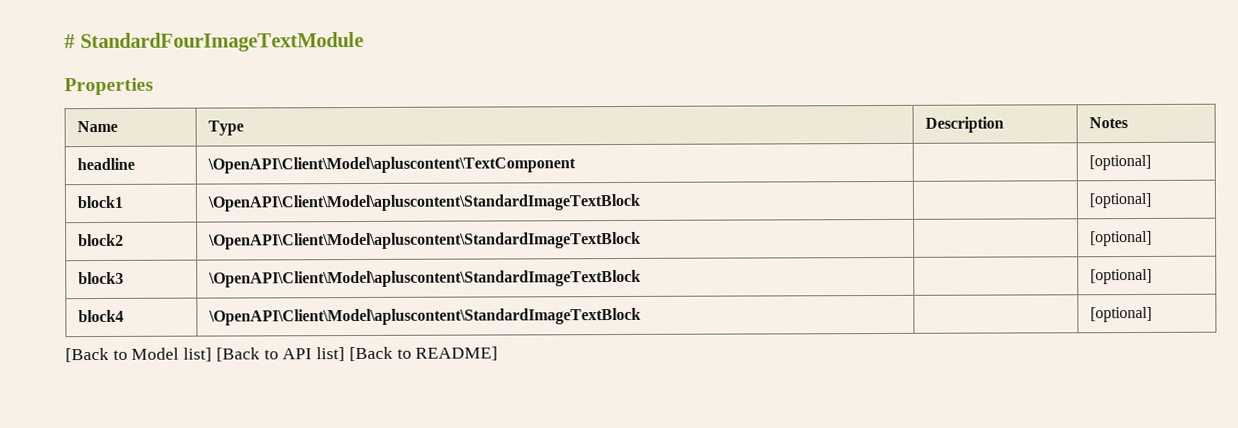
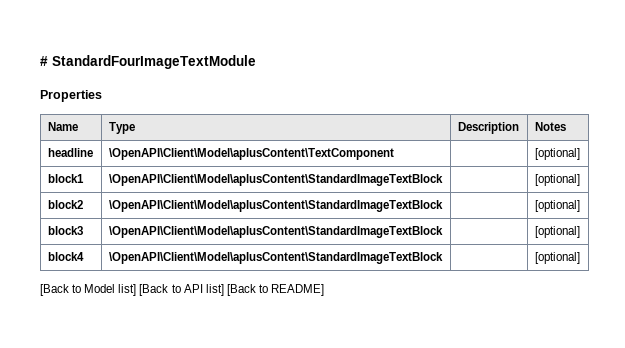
- headline | \OpenAPI\Client\Model\apluscontent\TextComponent | | [optional]
+ headline | \OpenAPI\Client\Model\aplusContent\TextComponent | | [optional]
- block1 | \OpenAPI\Client\Model\apluscontent\StandardImageTextBlock | | [optional]
+ block1 | \OpenAPI\Client\Model\aplusContent\StandardImageTextBlock | | [optional]
- block2 | \OpenAPI\Client\Model\apluscontent\StandardImageTextBlock | | [optional]
+ block2 | \OpenAPI\Client\Model\aplusContent\StandardImageTextBlock | | [optional]
- block3 | \OpenAPI\Client\Model\apluscontent\StandardImageTextBlock | | [optional]
+ block3 | \OpenAPI\Client\Model\aplusContent\StandardImageTextBlock | | [optional]
- block4 | \OpenAPI\Client\Model\apluscontent\StandardImageTextBlock | | [optional]
+ block4 | \OpenAPI\Client\Model\aplusContent\StandardImageTextBlock | | [optional]

